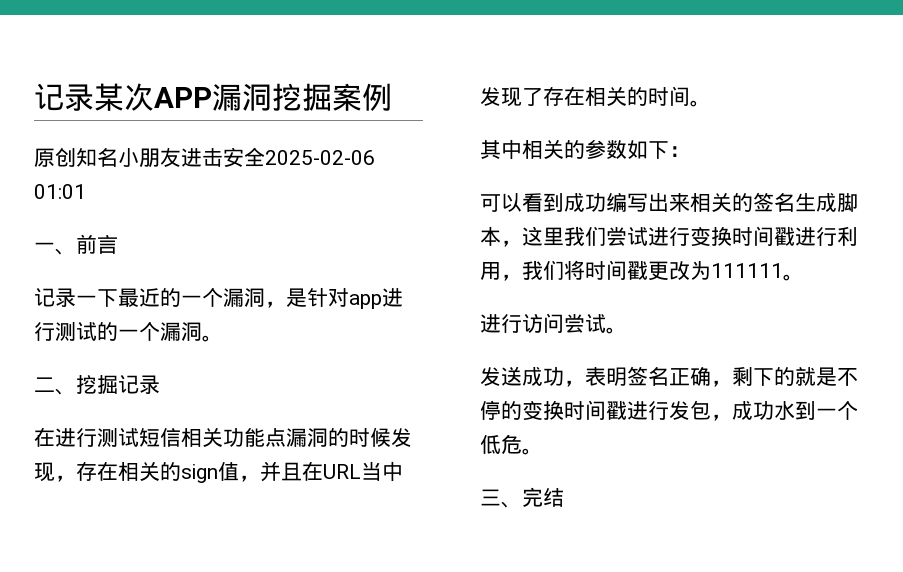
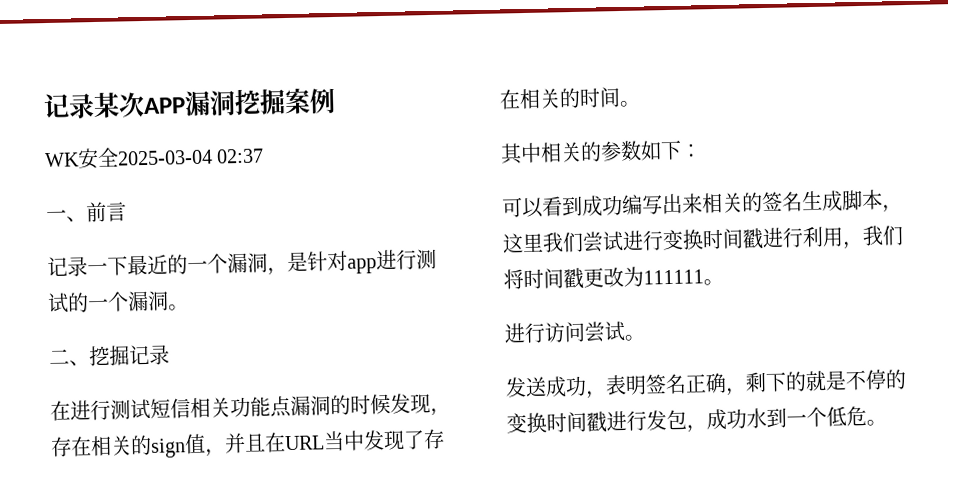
- 原创知名小朋友进击安全2025-02-06 01:01
+ WK安全2025-03-04 02:37
- 三、完结

